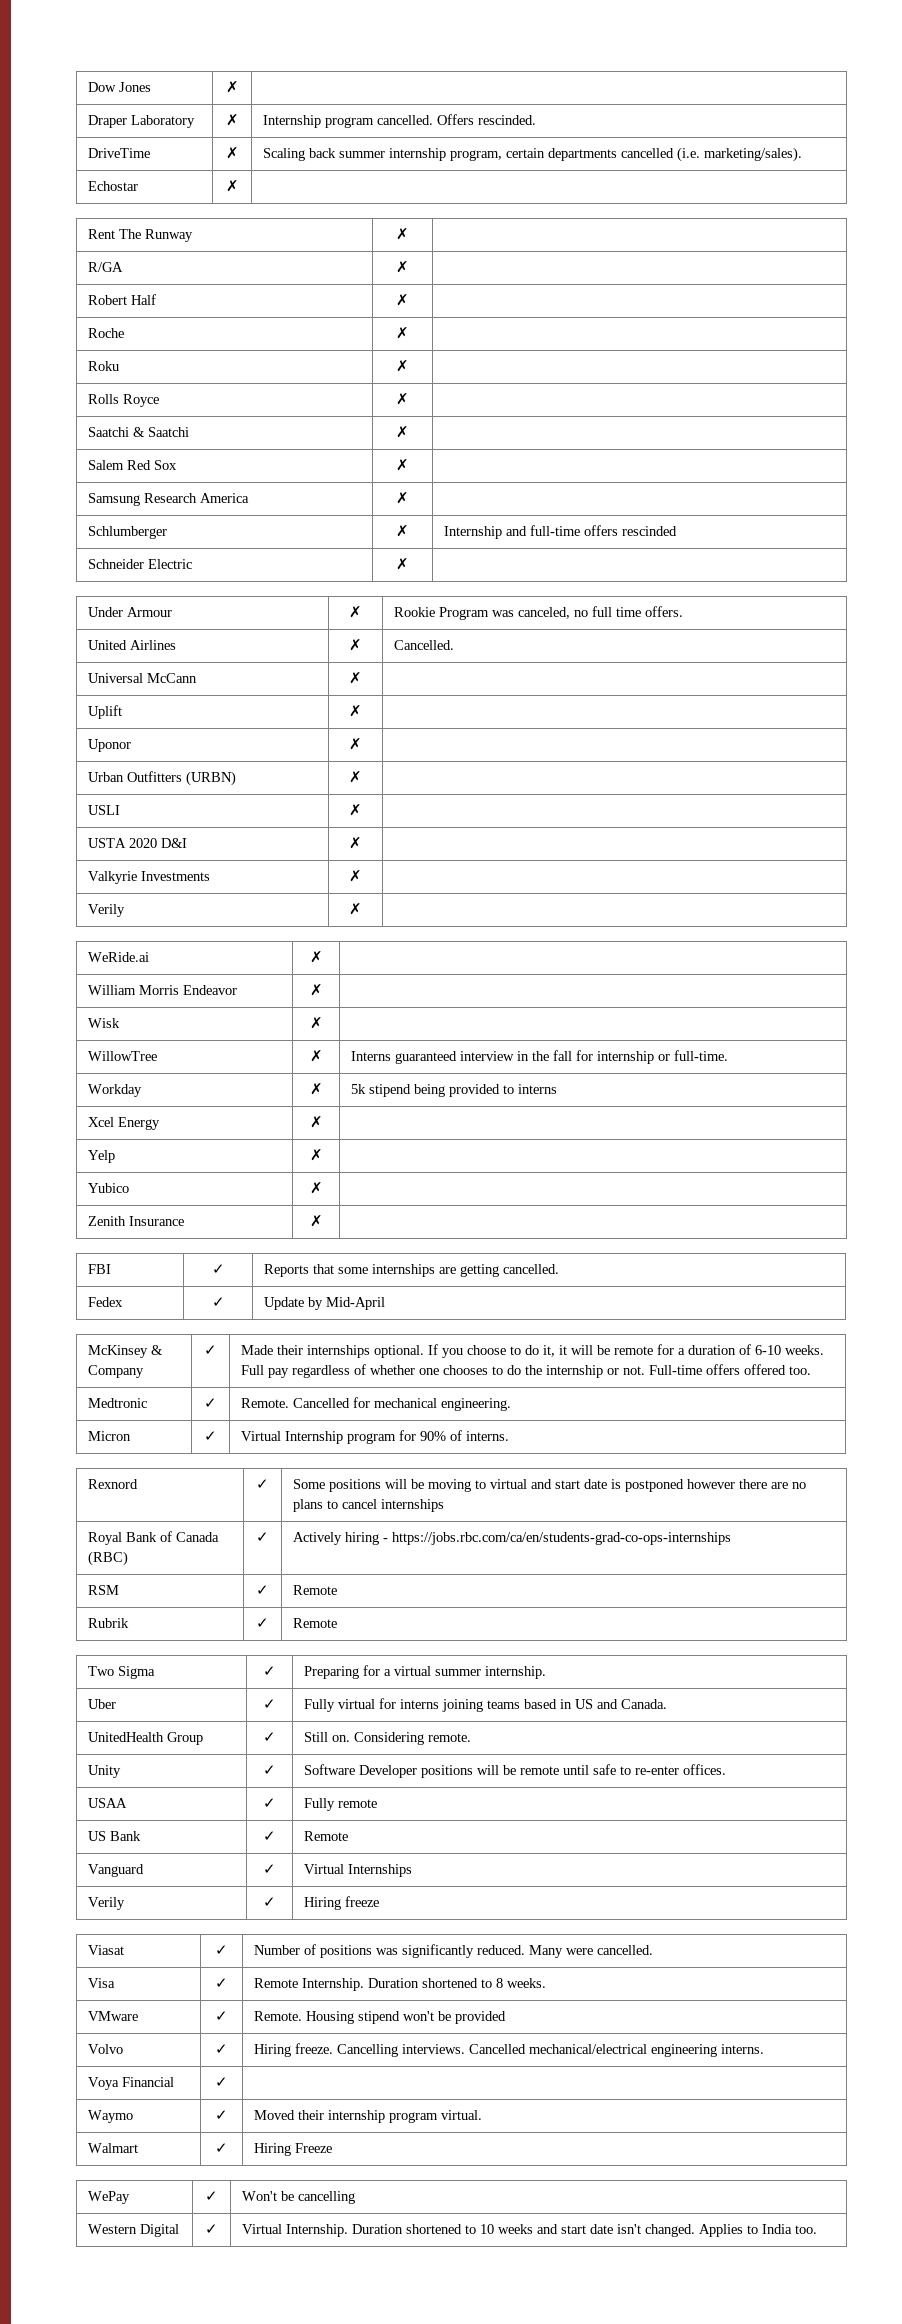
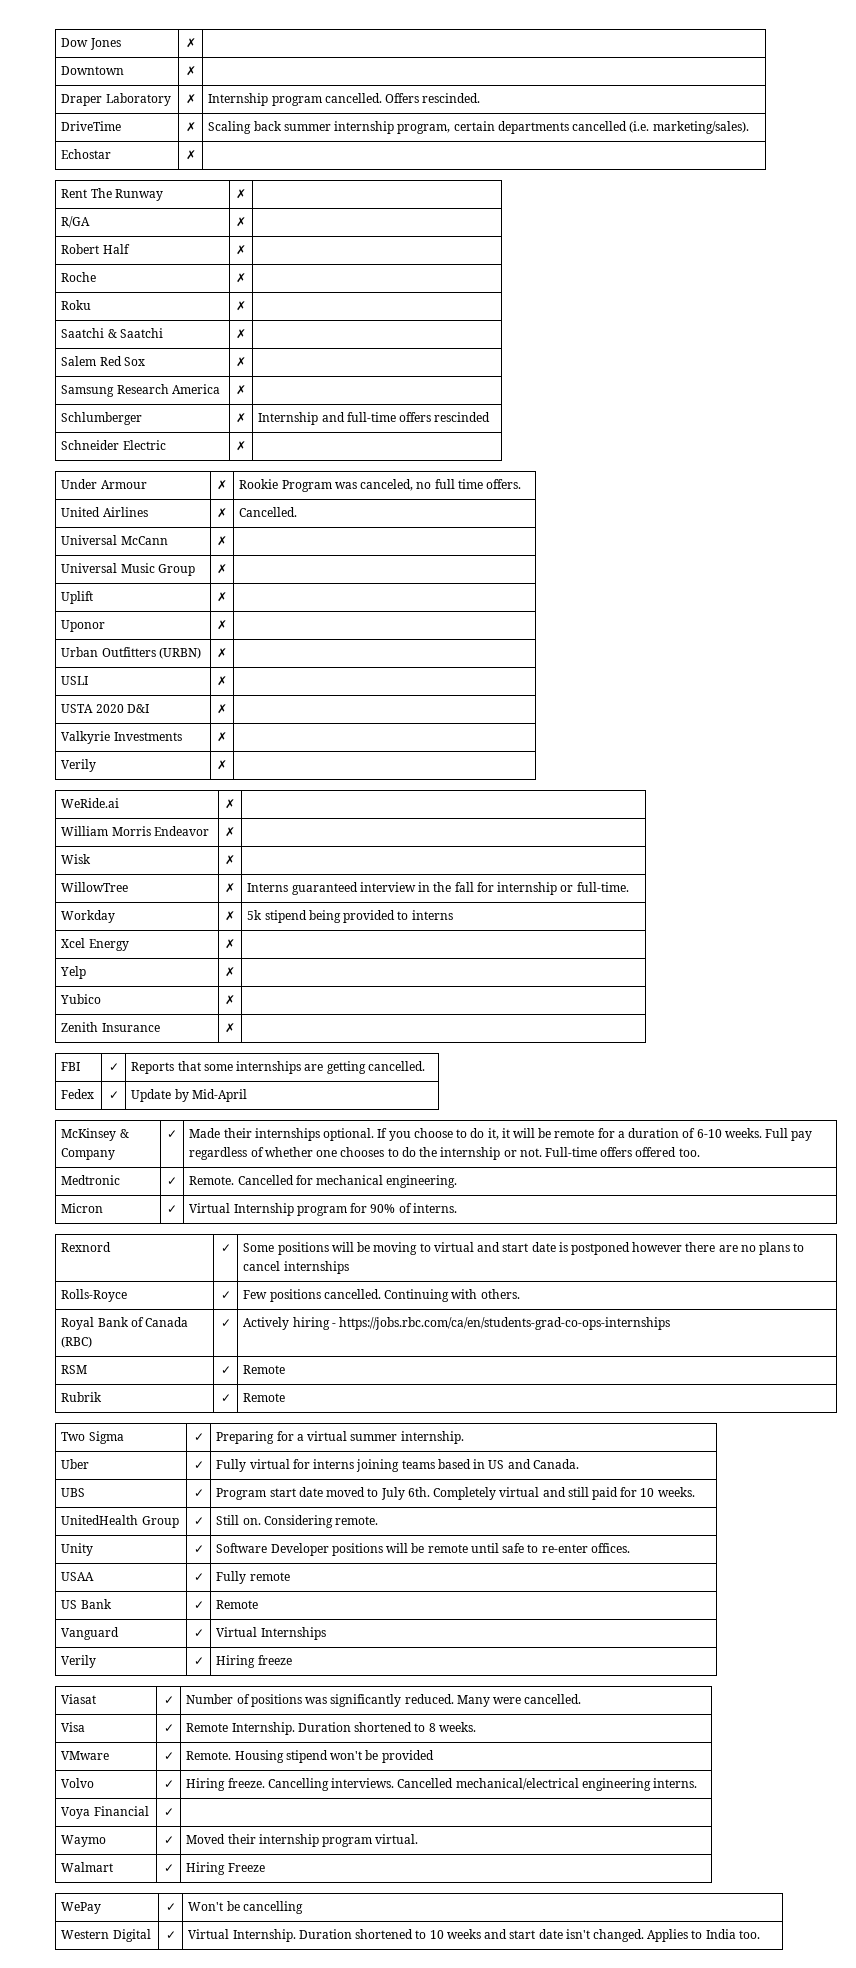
+ Downtown | ✗ |
- Rolls Royce | ✗ |
+ Universal Music Group | ✗ |
+ Rolls-Royce | ✓ | Few positions cancelled. Continuing with others.
+ UBS | ✓ | Program start date moved to July 6th. Completely virtual and still paid for 10 weeks.

